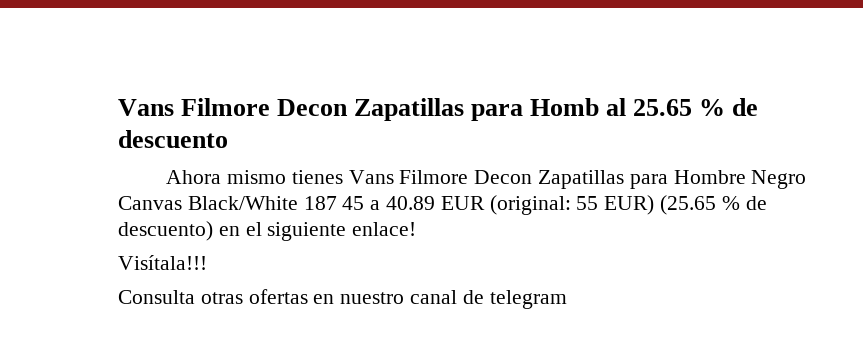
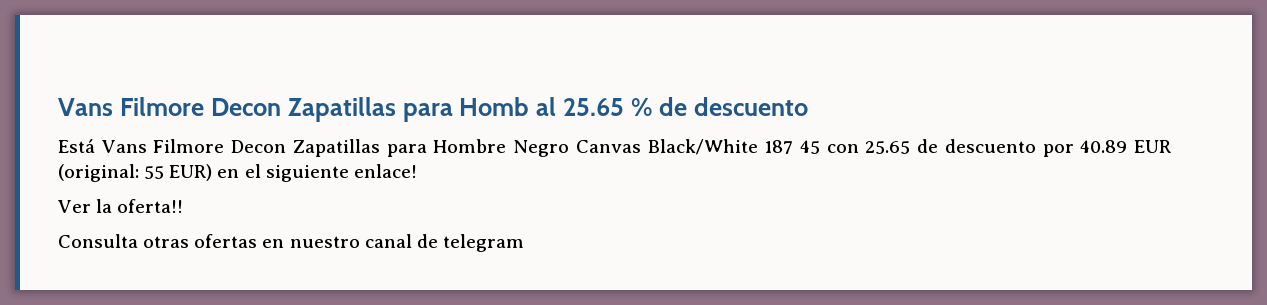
- Ahora mismo tienes Vans Filmore Decon Zapatillas para Hombre Negro Canvas Black/White 187 45 a 40.89 EUR (original: 55 EUR) (25.65 % de descuento) en el siguiente enlace!
+ Está Vans Filmore Decon Zapatillas para Hombre Negro Canvas Black/White 187 45 con 25.65 de descuento por 40.89 EUR (original: 55 EUR) en el siguiente enlace!
- Visítala!!!
+ Ver la oferta!!

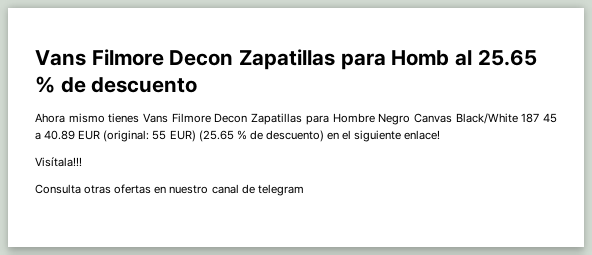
- Está Vans Filmore Decon Zapatillas para Hombre Negro Canvas Black/White 187 45 con 25.65 de descuento por 40.89 EUR (original: 55 EUR) en el siguiente enlace!
+ Ahora mismo tienes Vans Filmore Decon Zapatillas para Hombre Negro Canvas Black/White 187 45 a 40.89 EUR (original: 55 EUR) (25.65 % de descuento) en el siguiente enlace!
- Ver la oferta!!
+ Visítala!!!

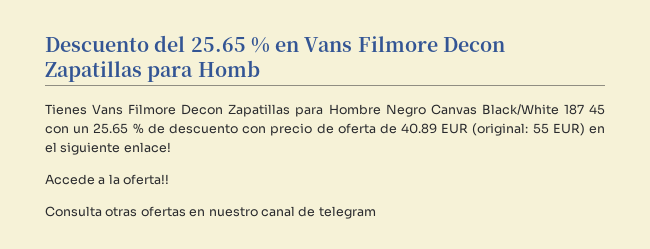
- Vans Filmore Decon Zapatillas para Homb al 25.65 % de descuento
- Ahora mismo tienes Vans Filmore Decon Zapatillas para Hombre Negro Canvas Black/White 187 45 a 40.89 EUR (original: 55 EUR) (25.65 % de descuento) en el siguiente enlace!
+ Descuento del 25.65 % en Vans Filmore Decon Zapatillas para Homb
+ Tienes Vans Filmore Decon Zapatillas para Hombre Negro Canvas Black/White 187 45 con un 25.65 % de descuento con precio de oferta de 40.89 EUR (original: 55 EUR) en el siguiente enlace!
- Visítala!!!
+ Accede a la oferta!!

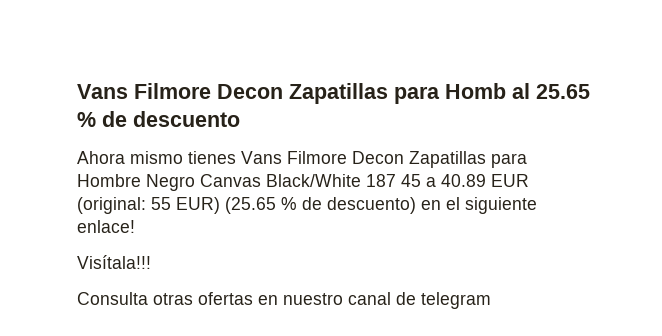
- Descuento del 25.65 % en Vans Filmore Decon Zapatillas para Homb
- Tienes Vans Filmore Decon Zapatillas para Hombre Negro Canvas Black/White 187 45 con un 25.65 % de descuento con precio de oferta de 40.89 EUR (original: 55 EUR) en el siguiente enlace!
+ Vans Filmore Decon Zapatillas para Homb al 25.65 % de descuento
+ Ahora mismo tienes Vans Filmore Decon Zapatillas para Hombre Negro Canvas Black/White 187 45 a 40.89 EUR (original: 55 EUR) (25.65 % de descuento) en el siguiente enlace!
- Accede a la oferta!!
+ Visítala!!!

